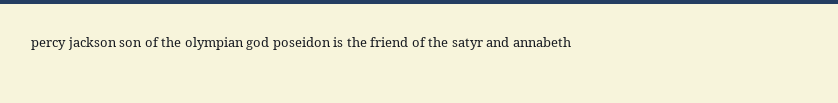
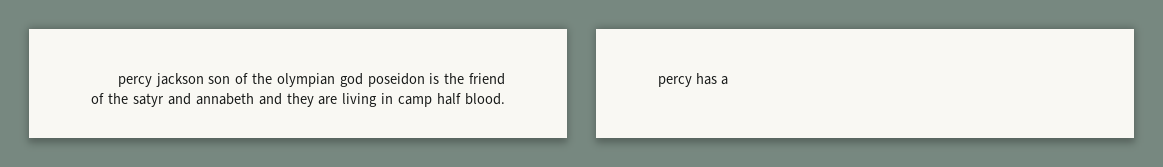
- percy jackson son of the olympian god poseidon is the friend of the satyr and annabeth
+ percy jackson son of the olympian god poseidon is the friend of the satyr and annabeth and they are living in camp half blood. percy has a

